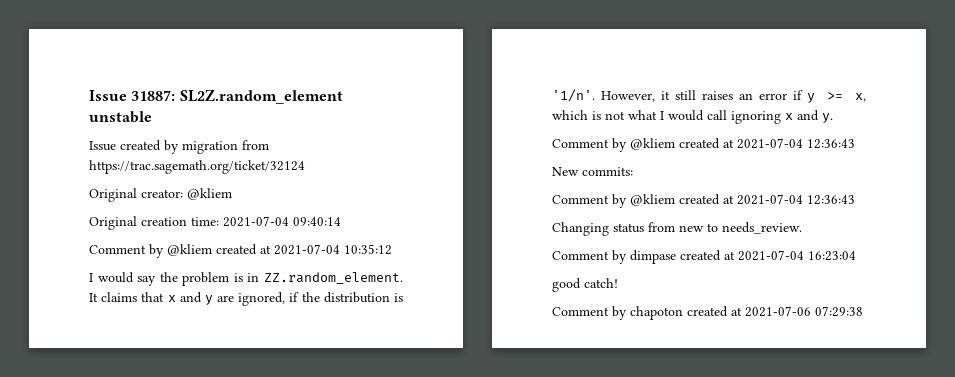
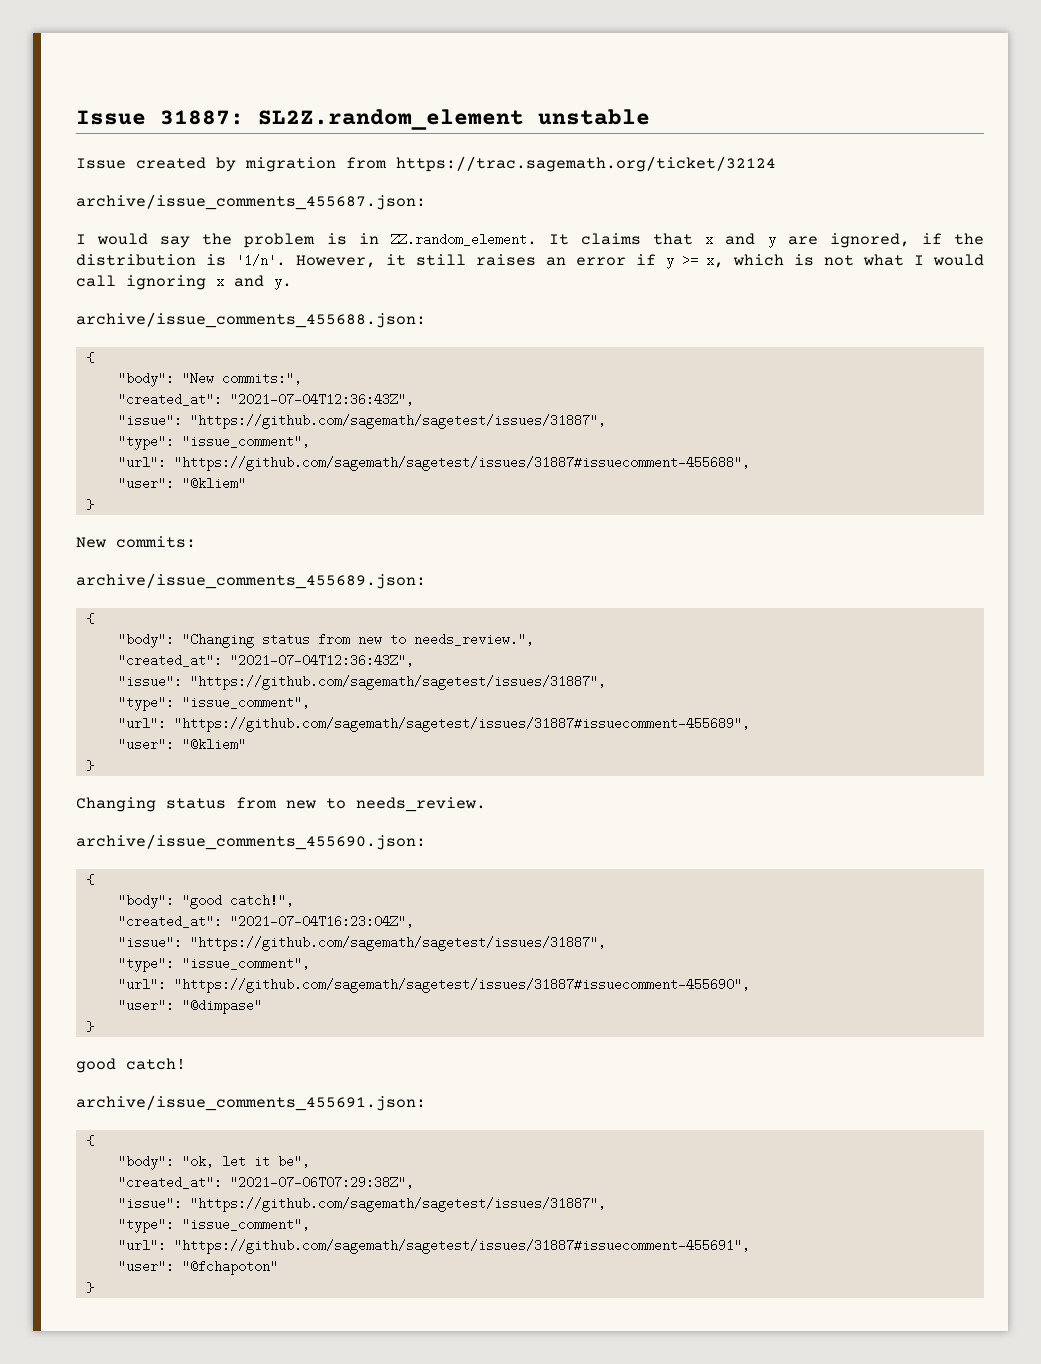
- Original creator: @kliem
- Original creation time: 2021-07-04 09:40:14
- Comment by @kliem created at 2021-07-04 10:35:12
+ archive/issue_comments_455687.json:
  However, it still raises an error if y >= x, which is not what I would call ignoring x and y.
- Comment by @kliem created at 2021-07-04 12:36:43
+ archive/issue_comments_455688.json:
+ {
+ "body": "New commits:",
+ "created_at": "2021-07-04T12:36:43Z",
+ "issue": "https://github.com/sagemath/sagetest/issues/31887",
+ "type": "issue_comment",
+ "url": "https://github.com/sagemath/sagetest/issues/31887#issuecomment-455688",
+ "user": "@kliem"
+ }
  New commits:
- Comment by @kliem created at 2021-07-04 12:36:43
+ archive/issue_comments_455689.json:
+ {
+ "body": "Changing status from new to needs_review.",
+ "created_at": "2021-07-04T12:36:43Z",
+ "issue": "https://github.com/sagemath/sagetest/issues/31887",
+ "type": "issue_comment",
+ "url": "https://github.com/sagemath/sagetest/issues/31887#issuecomment-455689",
+ "user": "@kliem"
+ }
- Comment by dimpase created at 2021-07-04 16:23:04
+ archive/issue_comments_455690.json:
+ {
+ "body": "good catch!",
+ "created_at": "2021-07-04T16:23:04Z",
+ "issue": "https://github.com/sagemath/sagetest/issues/31887",
+ "type": "issue_comment",
+ "url": "https://github.com/sagemath/sagetest/issues/31887#issuecomment-455690",
+ "user": "@dimpase"
+ }
  good catch!
- Comment by chapoton created at 2021-07-06 07:29:38
+ archive/issue_comments_455691.json:
+ {
+ "body": "ok, let it be",
+ "created_at": "2021-07-06T07:29:38Z",
+ "issue": "https://github.com/sagemath/sagetest/issues/31887",
+ "type": "issue_comment",
+ "url": "https://github.com/sagemath/sagetest/issues/31887#issuecomment-455691",
+ "user": "@fchapoton"
+ }

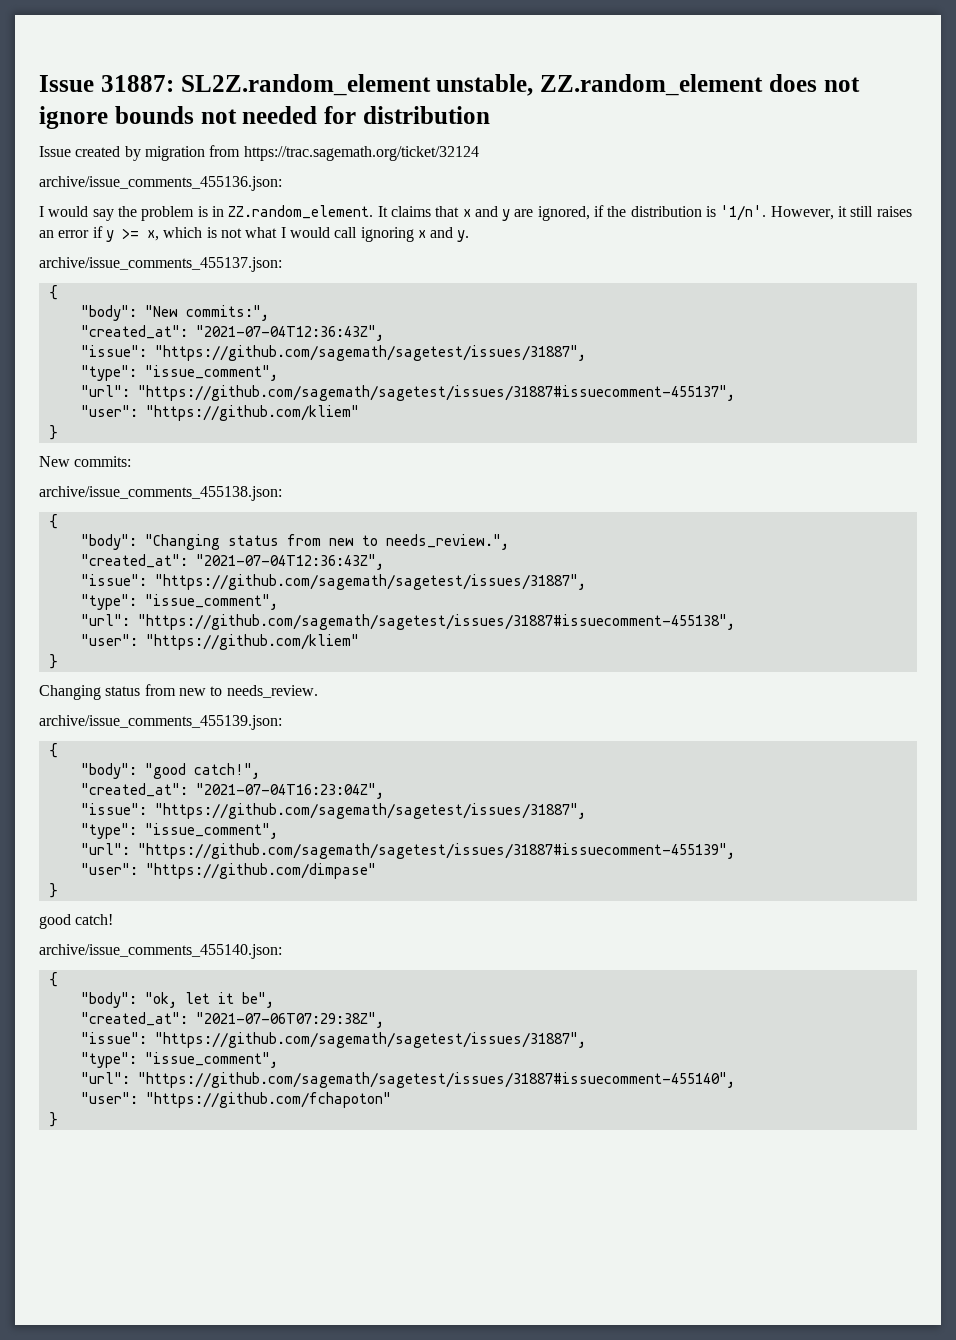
- Issue 31887: SL2Z.random_element unstable
+ Issue 31887: SL2Z.random_element unstable, ZZ.random_element does not ignore bounds not needed for distribution
- archive/issue_comments_455687.json:
+ archive/issue_comments_455136.json:
- archive/issue_comments_455688.json:
+ archive/issue_comments_455137.json:
- "url": "https://github.com/sagemath/sagetest/issues/31887#issuecomment-455688",
- "user": "@kliem"
+ "url": "https://github.com/sagemath/sagetest/issues/31887#issuecomment-455137",
+ "user": "https://github.com/kliem"
- archive/issue_comments_455689.json:
+ archive/issue_comments_455138.json:
- "url": "https://github.com/sagemath/sagetest/issues/31887#issuecomment-455689",
- "user": "@kliem"
+ "url": "https://github.com/sagemath/sagetest/issues/31887#issuecomment-455138",
+ "user": "https://github.com/kliem"
- archive/issue_comments_455690.json:
+ archive/issue_comments_455139.json:
- "url": "https://github.com/sagemath/sagetest/issues/31887#issuecomment-455690",
- "user": "@dimpase"
+ "url": "https://github.com/sagemath/sagetest/issues/31887#issuecomment-455139",
+ "user": "https://github.com/dimpase"
- archive/issue_comments_455691.json:
+ archive/issue_comments_455140.json:
- "url": "https://github.com/sagemath/sagetest/issues/31887#issuecomment-455691",
- "user": "@fchapoton"
+ "url": "https://github.com/sagemath/sagetest/issues/31887#issuecomment-455140",
+ "user": "https://github.com/fchapoton"

